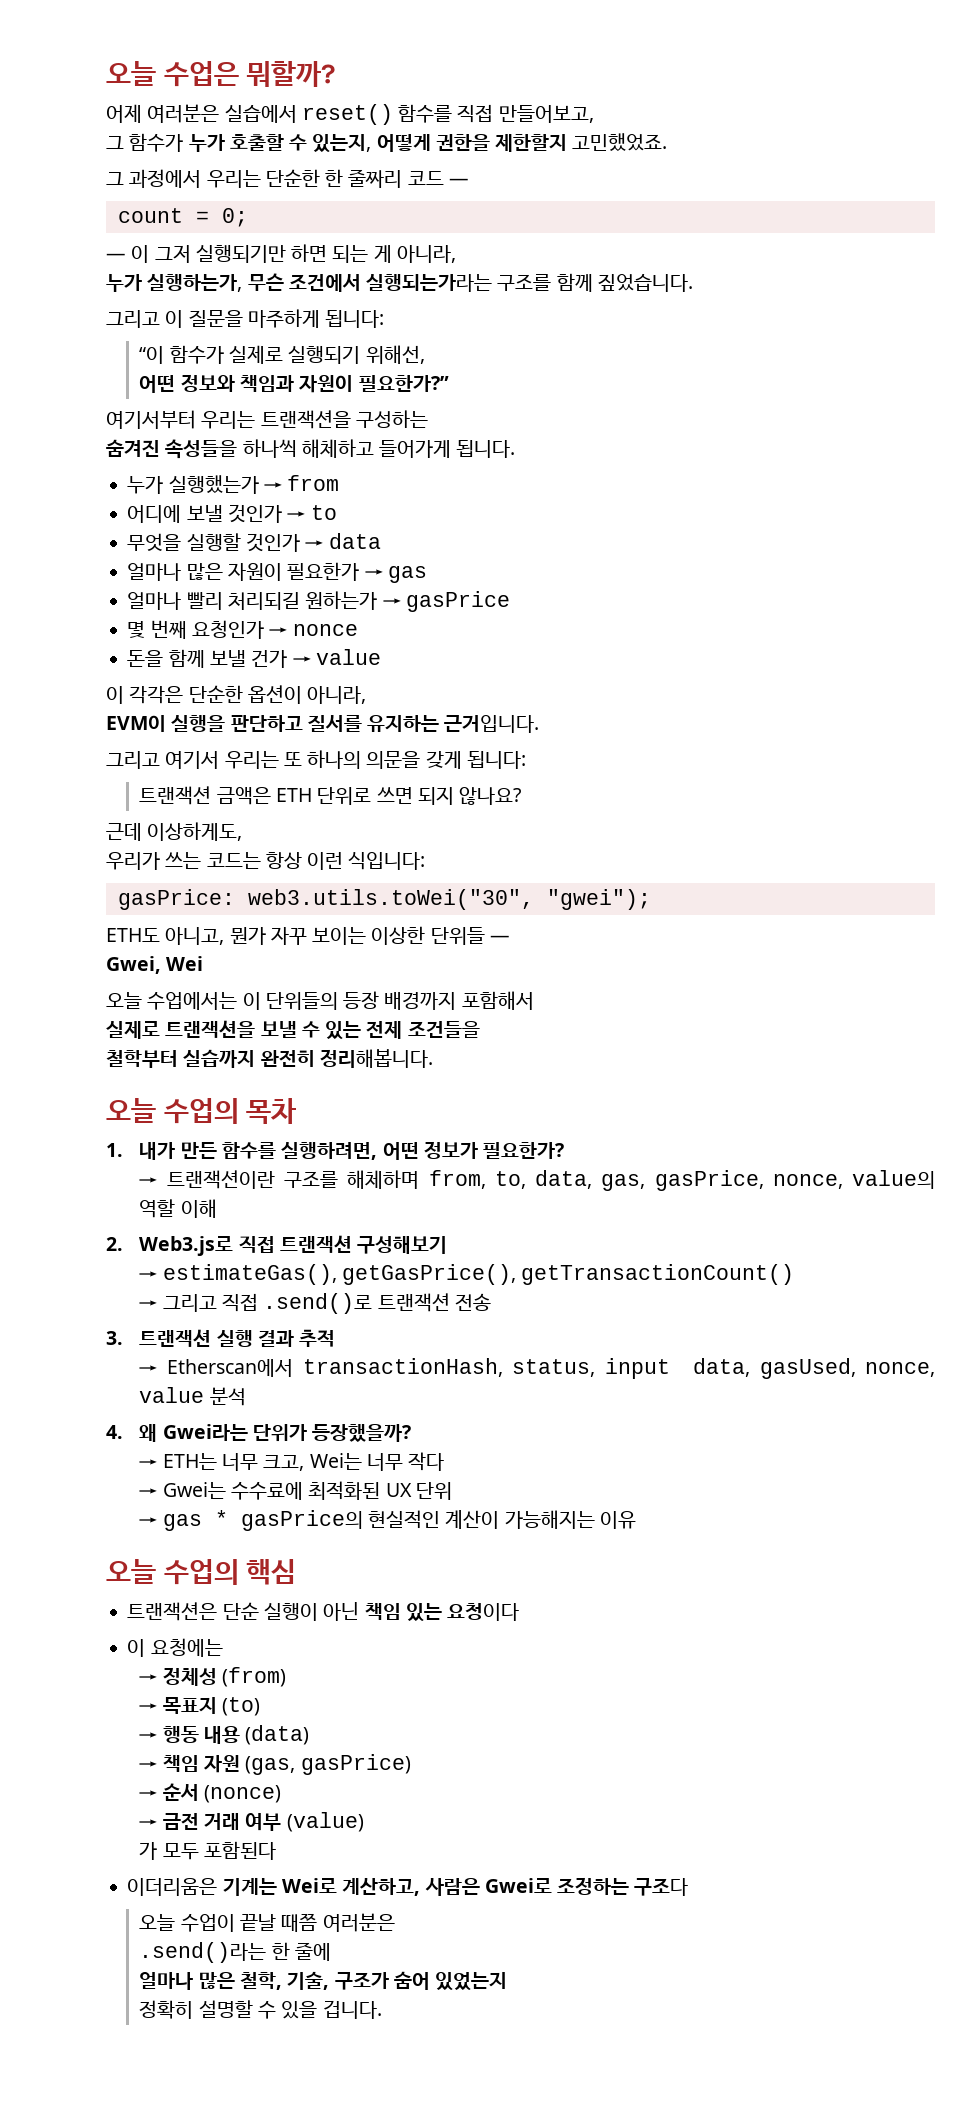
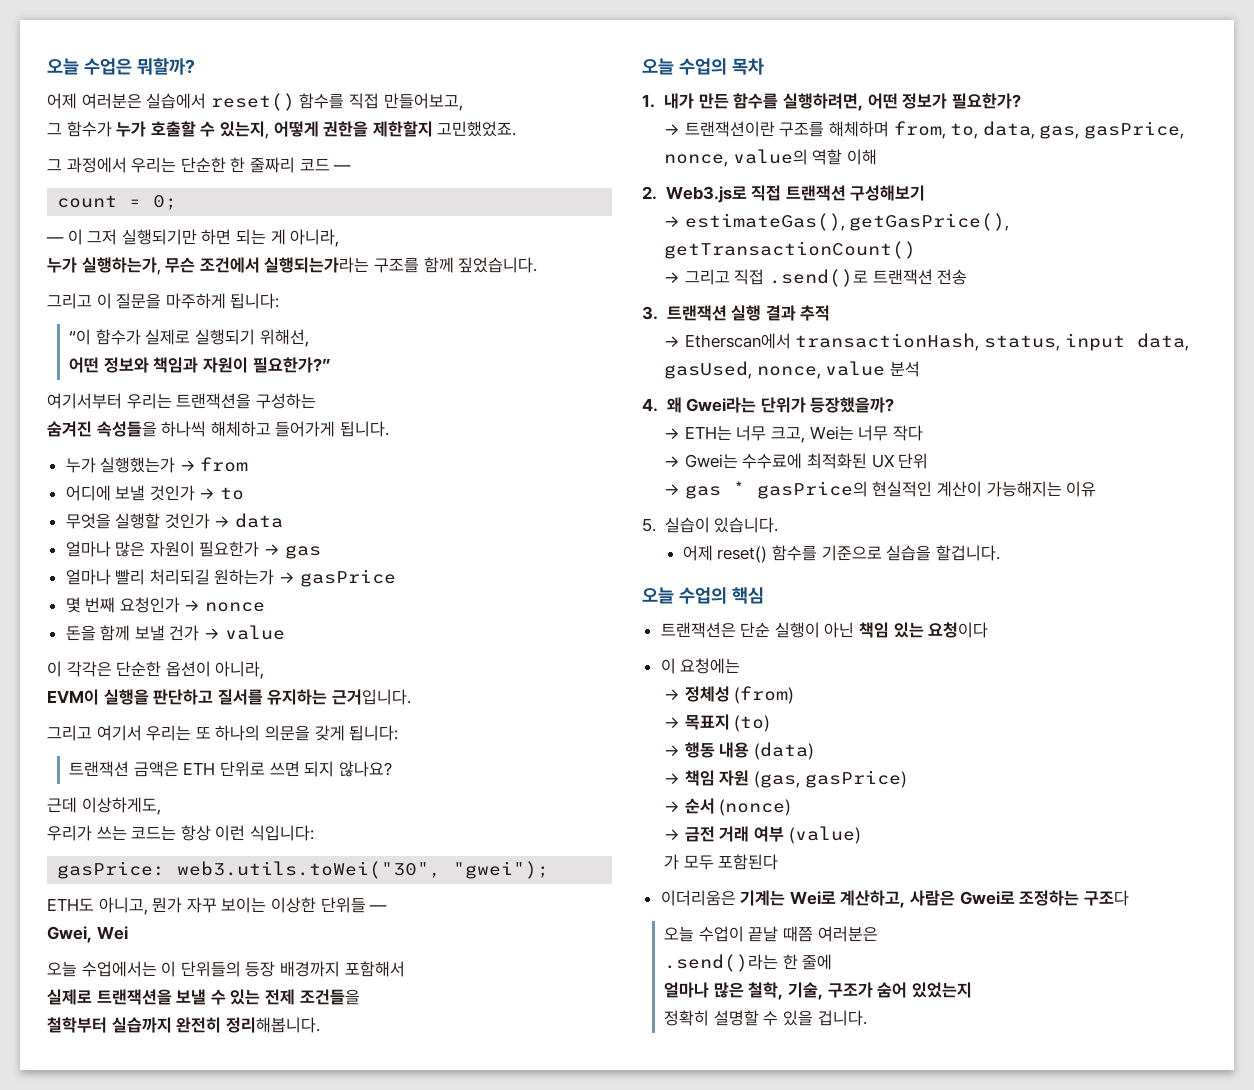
+ 5. 실습이 있습니다.
+ 어제 reset() 함수를 기준으로 실습을 할겁니다.

